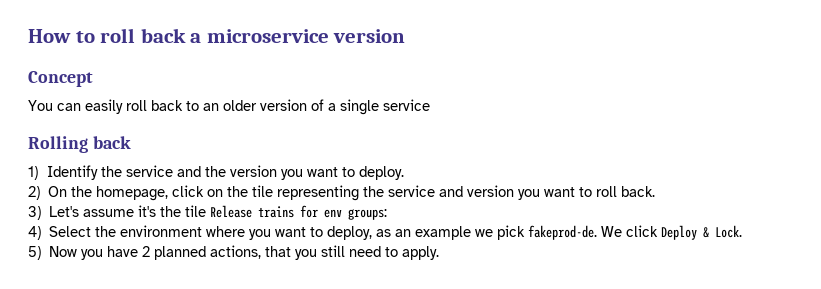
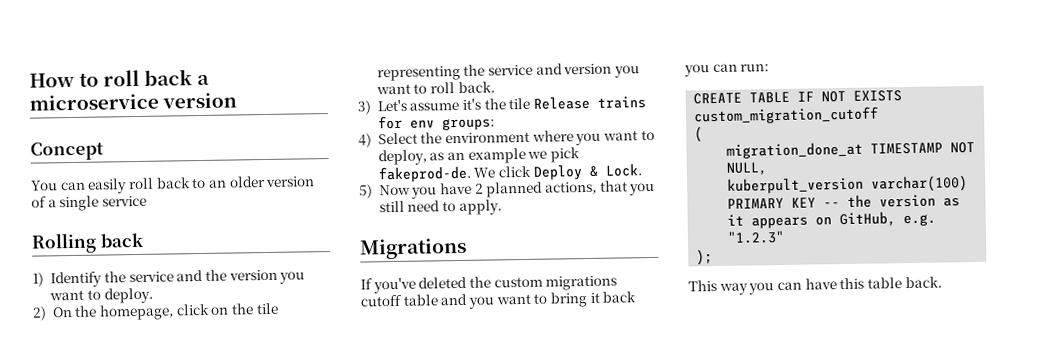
+ Migrations
+ If you've deleted the custom migrations cutoff table and you want to bring it back you can run:
+ CREATE TABLE IF NOT EXISTS custom_migration_cutoff
+ (
+ migration_done_at TIMESTAMP NOT NULL,
+ kuberpult_version varchar(100) PRIMARY KEY -- the version as it appears on GitHub, e.g. "1.2.3"
+ );
+ This way you can have this table back.

